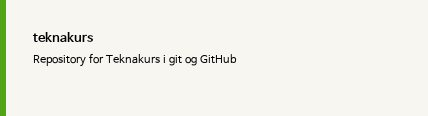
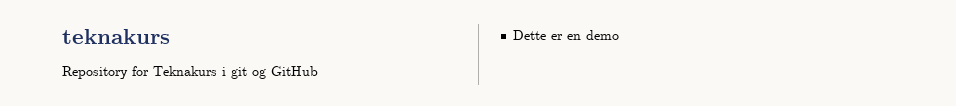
+ Dette er en demo

